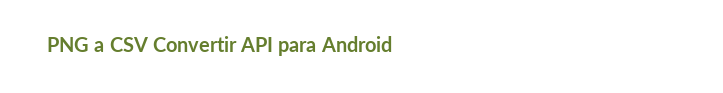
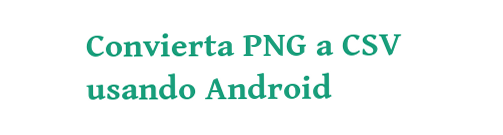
- PNG a CSV Convertir API para Android
+ Convierta PNG a CSV usando Android

